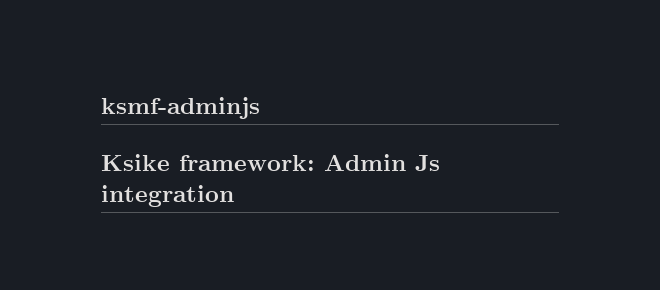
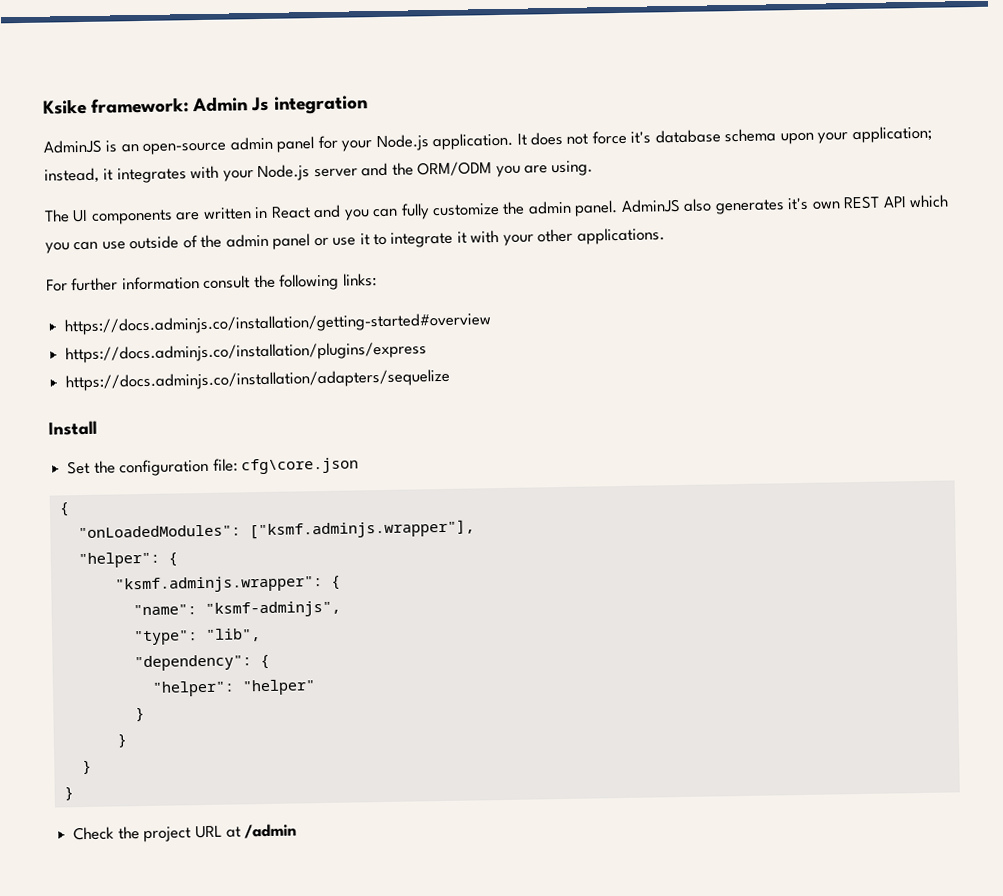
- ksmf-adminjs
+ AdminJS is an open-source admin panel for your Node.js application. It does not force it's database schema upon your application; instead, it integrates with your Node.js server and the ORM/ODM you are using.
+ The UI components are written in React and you can fully customize the admin panel. AdminJS also generates it's own REST API which you can use outside of the admin panel or use it to integrate it with your other applications.
+ For further information consult the following links:
+ https://docs.adminjs.co/installation/getting-started#overview
+ https://docs.adminjs.co/installation/plugins/express
+ https://docs.adminjs.co/installation/adapters/sequelize
+ Install
+ Set the configuration file: cfg\core.json
+ {
+ "onLoadedModules": ["ksmf.adminjs.wrapper"],
+ "helper": {
+ "ksmf.adminjs.wrapper": {
+ "name": "ksmf-adminjs",
+ "type": "lib",
+ "dependency": {
+ "helper": "helper"
+ }
+ }
+ }
+ }
+ Check the project URL at /admin

